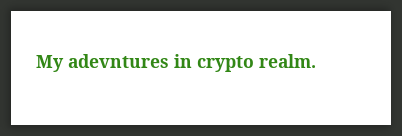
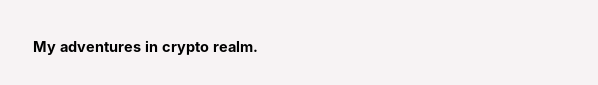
- My adevntures in crypto realm.
+ My adventures in crypto realm.

